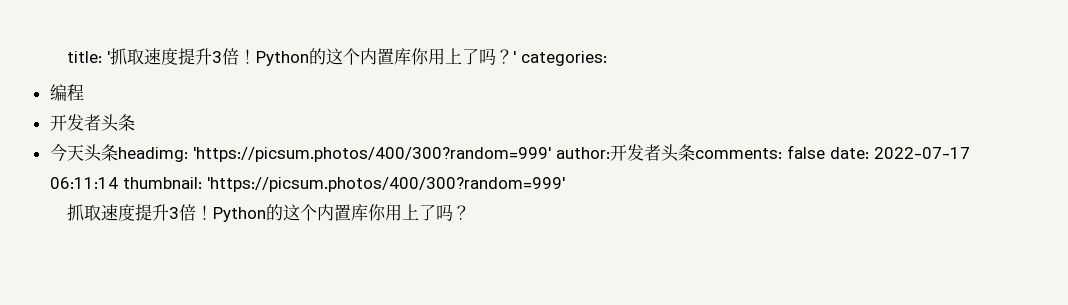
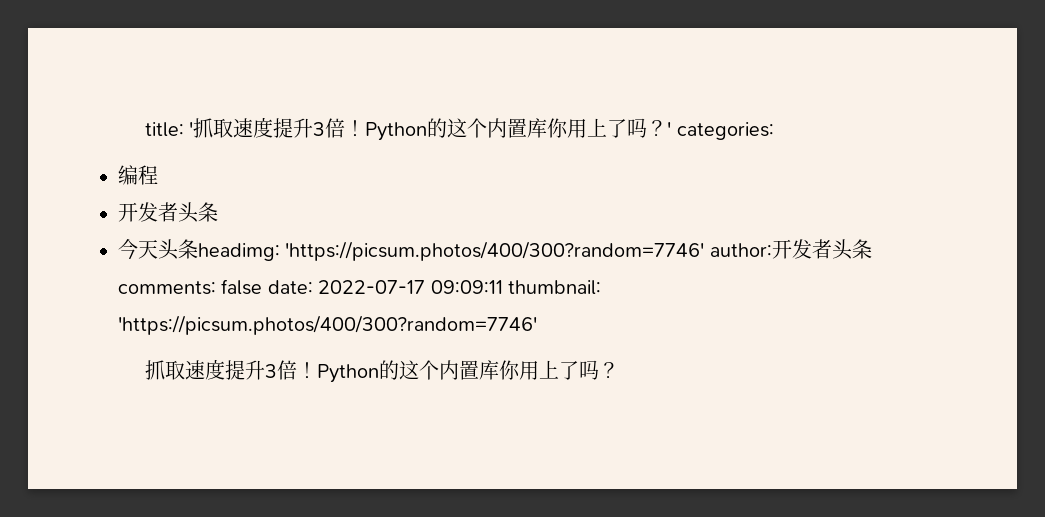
- 今天头条headimg: 'https://picsum.photos/400/300?random=999' author:开发者头条comments: false date: 2022-07-17 06:11:14 thumbnail: 'https://picsum.photos/400/300?random=999'
+ 今天头条headimg: 'https://picsum.photos/400/300?random=7746' author:开发者头条comments: false date: 2022-07-17 09:09:11 thumbnail: 'https://picsum.photos/400/300?random=7746'

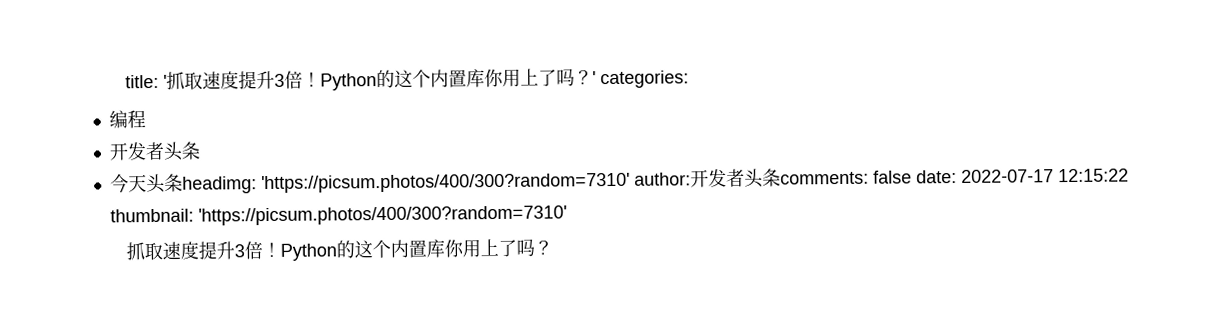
- 今天头条headimg: 'https://picsum.photos/400/300?random=7746' author:开发者头条comments: false date: 2022-07-17 09:09:11 thumbnail: 'https://picsum.photos/400/300?random=7746'
+ 今天头条headimg: 'https://picsum.photos/400/300?random=7310' author:开发者头条comments: false date: 2022-07-17 12:15:22 thumbnail: 'https://picsum.photos/400/300?random=7310'

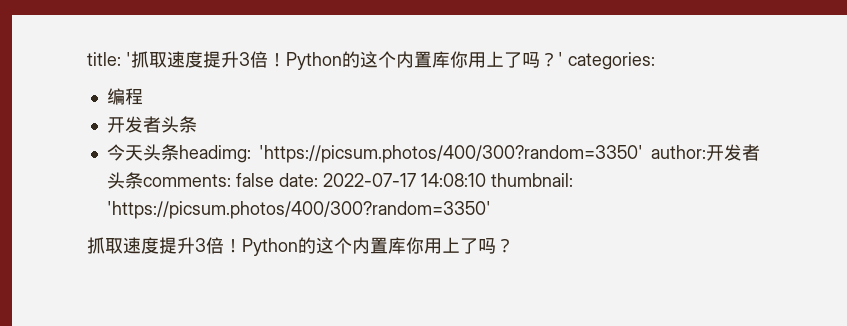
- 今天头条headimg: 'https://picsum.photos/400/300?random=7310' author:开发者头条comments: false date: 2022-07-17 12:15:22 thumbnail: 'https://picsum.photos/400/300?random=7310'
+ 今天头条headimg: 'https://picsum.photos/400/300?random=3350' author:开发者头条comments: false date: 2022-07-17 14:08:10 thumbnail: 'https://picsum.photos/400/300?random=3350'

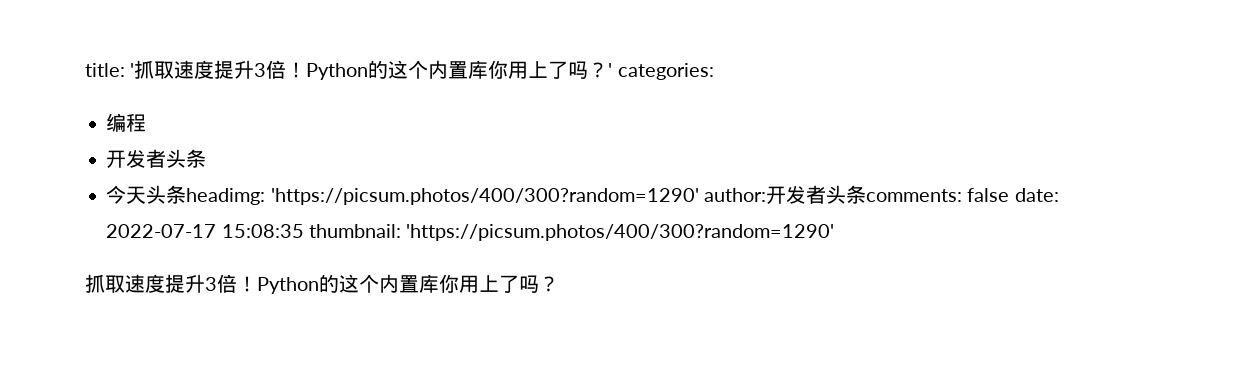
- 今天头条headimg: 'https://picsum.photos/400/300?random=3350' author:开发者头条comments: false date: 2022-07-17 14:08:10 thumbnail: 'https://picsum.photos/400/300?random=3350'
+ 今天头条headimg: 'https://picsum.photos/400/300?random=1290' author:开发者头条comments: false date: 2022-07-17 15:08:35 thumbnail: 'https://picsum.photos/400/300?random=1290'

